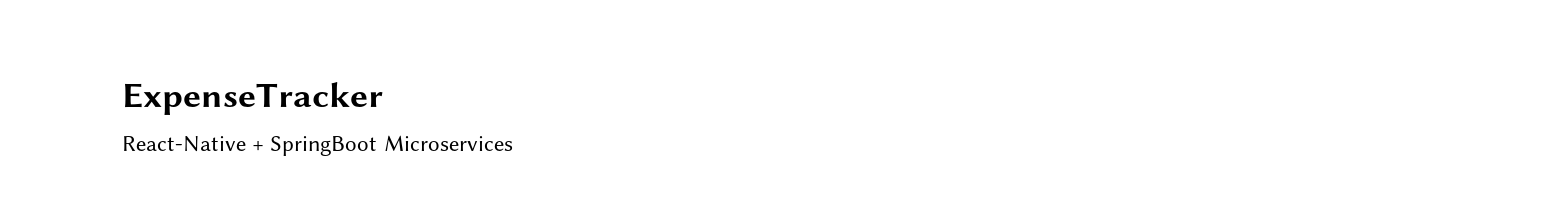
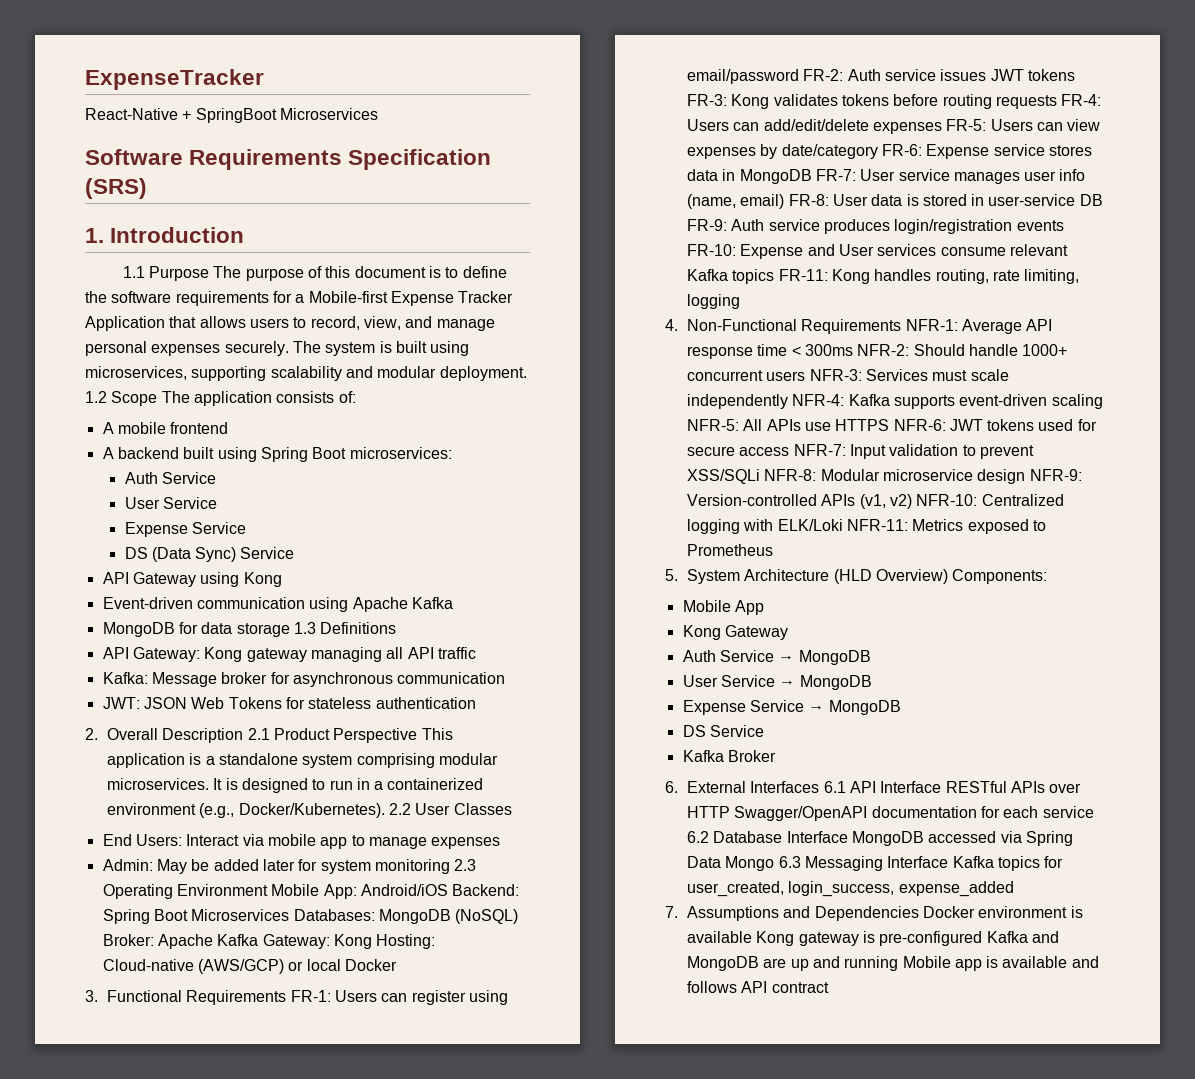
+ Software Requirements Specification (SRS)
+ 1. Introduction
+ 1.1 Purpose The purpose of this document is to define the software requirements for a Mobile-first Expense Tracker Application that allows users to record, view, and manage personal expenses securely. The system is built using microservices, supporting scalability and modular deployment. 1.2 Scope The application consists of:
+ A mobile frontend
+ A backend built using Spring Boot microservices:
+ Auth Service
+ User Service
+ Expense Service
+ DS (Data Sync) Service
+ API Gateway using Kong
+ Event-driven communication using Apache Kafka
+ MongoDB for data storage 1.3 Definitions
+ API Gateway: Kong gateway managing all API traffic
+ Kafka: Message broker for asynchronous communication
+ JWT: JSON Web Tokens for stateless authentication
+ 2. Overall Description 2.1 Product Perspective This application is a standalone system comprising modular microservices. It is designed to run in a containerized environment (e.g., Docker/Kubernetes). 2.2 User Classes
+ End Users: Interact via mobile app to manage expenses
+ Admin: May be added later for system monitoring 2.3 Operating Environment Mobile App: Android/iOS Backend: Spring Boot Microservices Databases: MongoDB (NoSQL) Broker: Apache Kafka Gateway: Kong Hosting: Cloud-native (AWS/GCP) or local Docker
+ 3. Functional Requirements FR-1: Users can register using email/password FR-2: Auth service issues JWT tokens FR-3: Kong validates tokens before routing requests FR-4: Users can add/edit/delete expenses FR-5: Users can view expenses by date/category FR-6: Expense service stores data in MongoDB FR-7: User service manages user info (name, email) FR-8: User data is stored in user-service DB FR-9: Auth service produces login/registration events FR-10: Expense and User services consume relevant Kafka topics FR-11: Kong handles routing, rate limiting, logging
+ 4. Non-Functional Requirements NFR-1: Average API response time < 300ms NFR-2: Should handle 1000+ concurrent users NFR-3: Services must scale independently NFR-4: Kafka supports event-driven scaling NFR-5: All APIs use HTTPS NFR-6: JWT tokens used for secure access NFR-7: Input validation to prevent XSS/SQLi NFR-8: Modular microservice design NFR-9: Version-controlled APIs (v1, v2) NFR-10: Centralized logging with ELK/Loki NFR-11: Metrics exposed to Prometheus
+ 5. System Architecture (HLD Overview) Components:
+ Mobile App
+ Kong Gateway
+ Auth Service → MongoDB
+ User Service → MongoDB
+ Expense Service → MongoDB
+ DS Service
+ Kafka Broker
+ 6. External Interfaces 6.1 API Interface RESTful APIs over HTTP Swagger/OpenAPI documentation for each service 6.2 Database Interface MongoDB accessed via Spring Data Mongo 6.3 Messaging Interface Kafka topics for user_created, login_success, expense_added
+ 7. Assumptions and Dependencies Docker environment is available Kong gateway is pre-configured Kafka and MongoDB are up and running Mobile app is available and follows API contract

